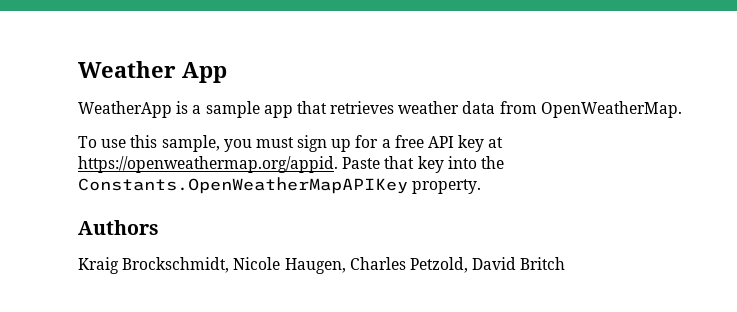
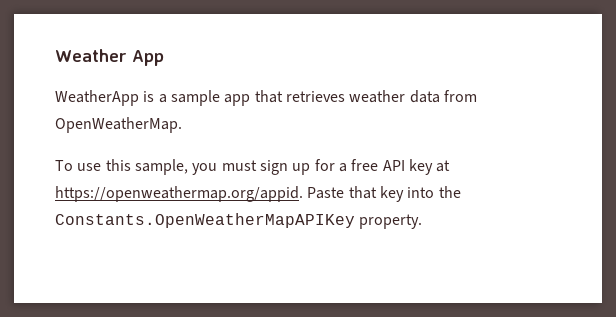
- Authors
- Kraig Brockschmidt, Nicole Haugen, Charles Petzold, David Britch

